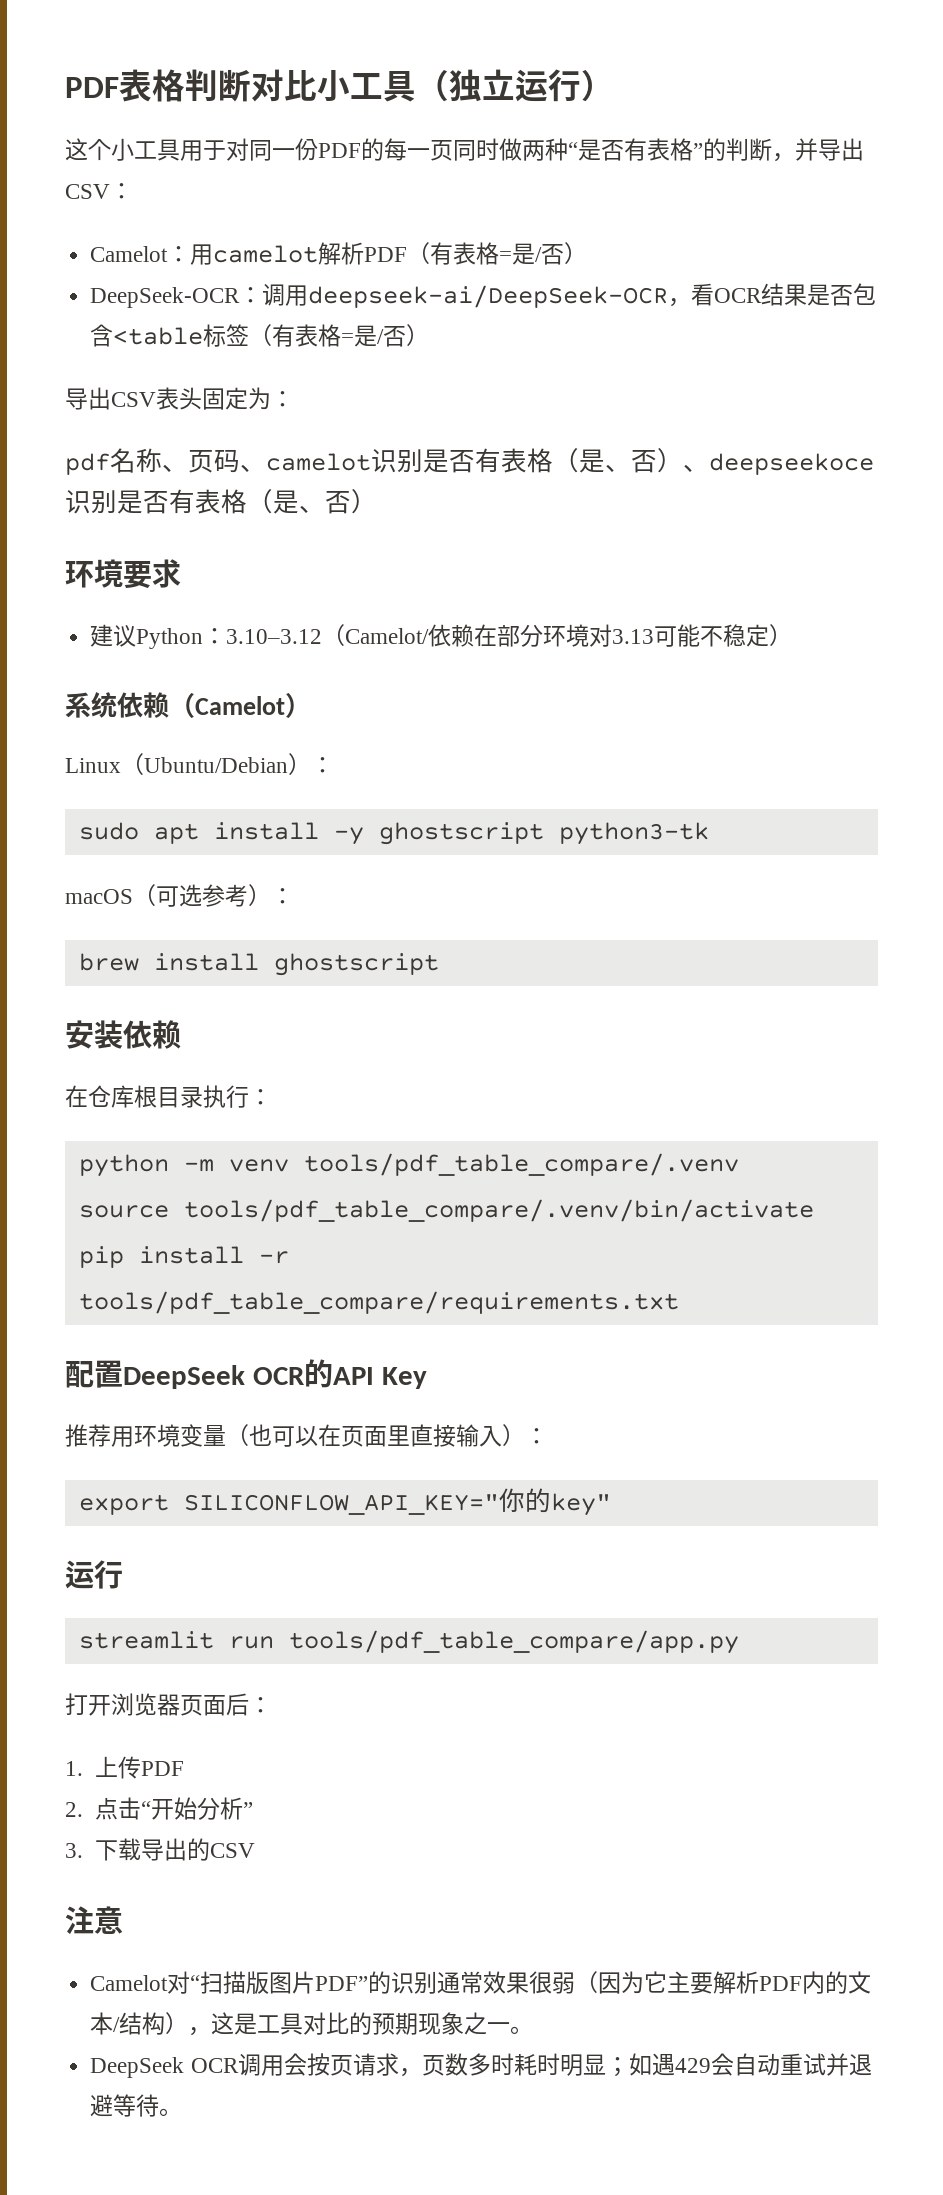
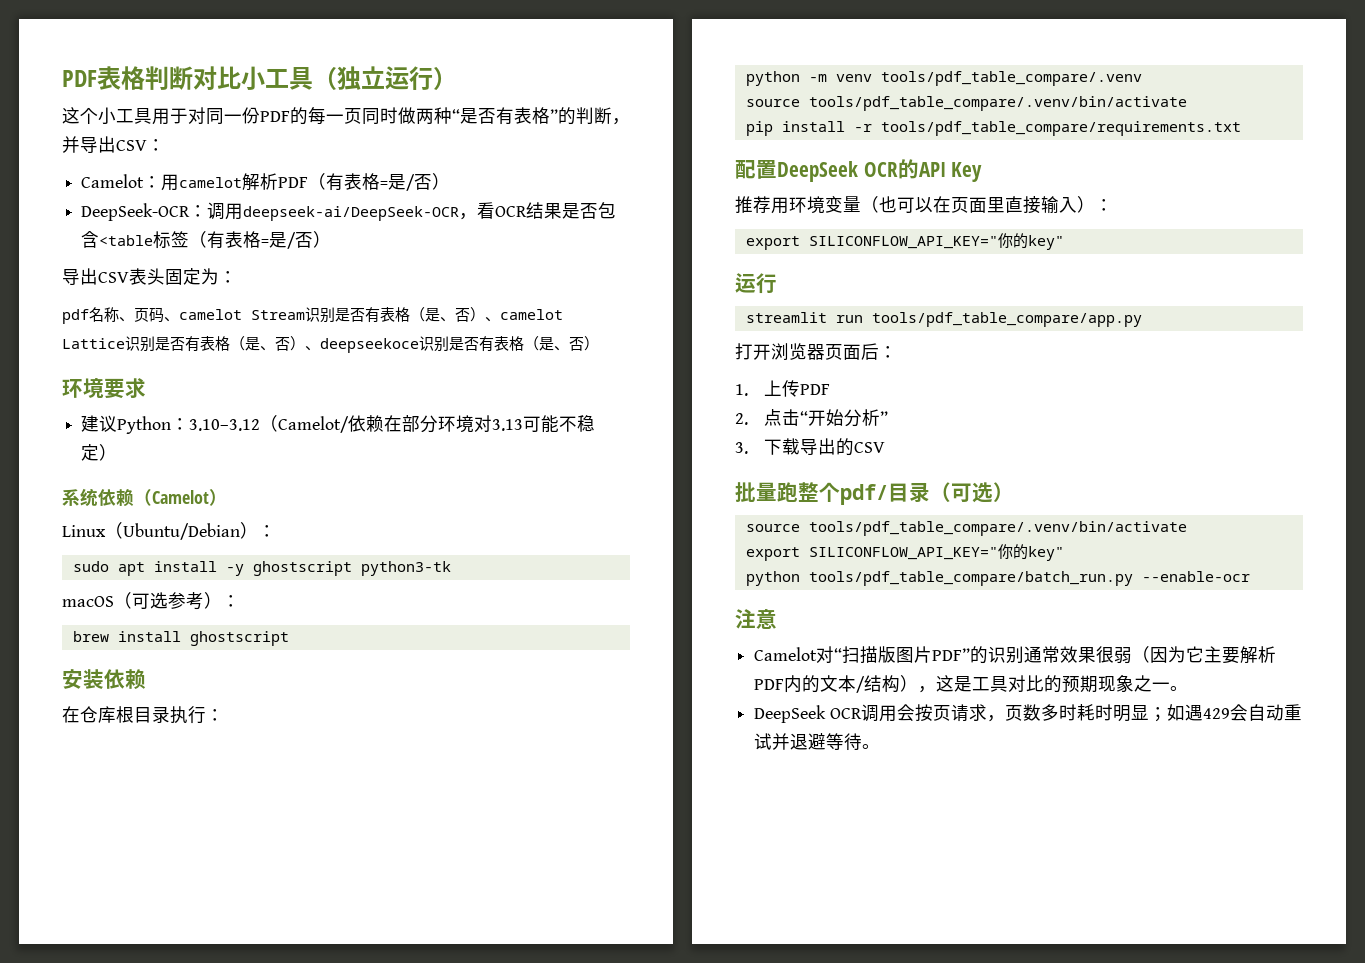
- pdf名称、页码、camelot识别是否有表格（是、否）、deepseekoce识别是否有表格（是、否）
+ pdf名称、页码、camelot Stream识别是否有表格（是、否）、camelot Lattice识别是否有表格（是、否）、deepseekoce识别是否有表格（是、否）
+ 批量跑整个pdf/目录（可选）
+ source tools/pdf_table_compare/.venv/bin/activate
+ export SILICONFLOW_API_KEY="你的key"
+ python tools/pdf_table_compare/batch_run.py --enable-ocr

